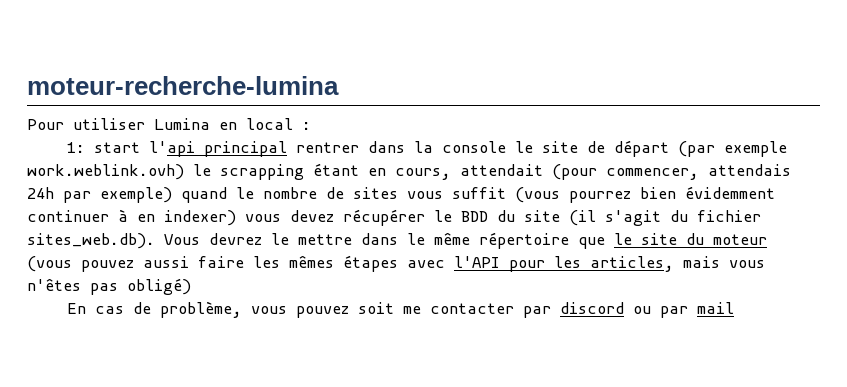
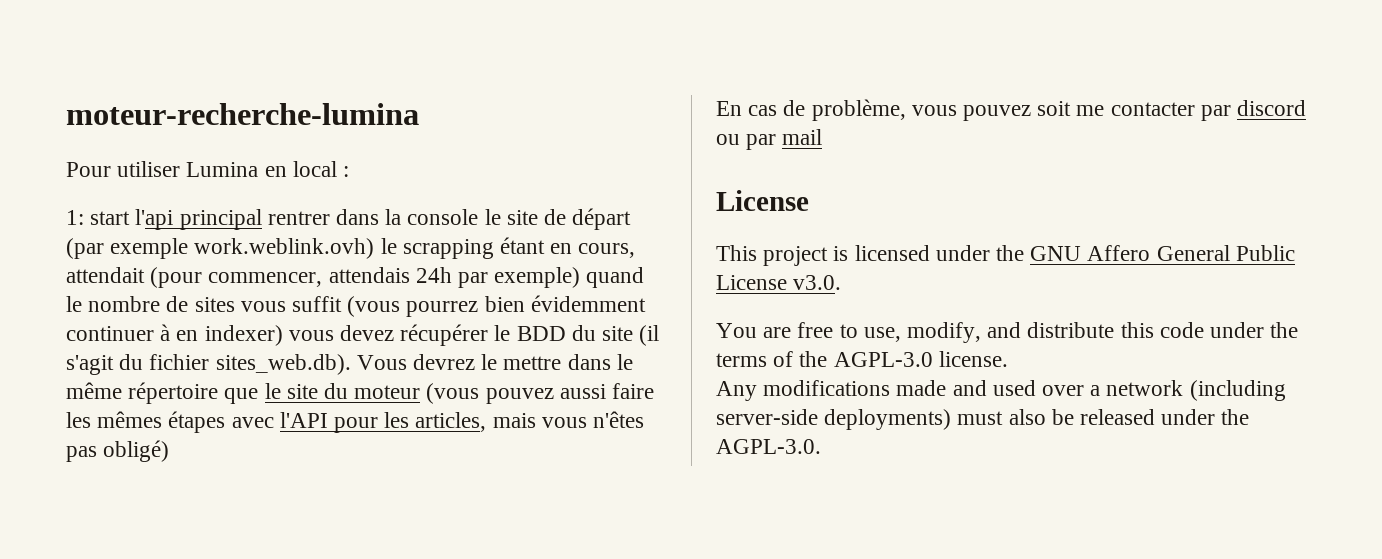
  En cas de problème, vous pouvez soit me contacter par discord ou par mail
+ License
+ This project is licensed under the GNU Affero General Public License v3.0.
+ You are free to use, modify, and distribute this code under the terms of the AGPL-3.0 license.
+ Any modifications made and used over a network (including server-side deployments) must also be released under the AGPL-3.0.

